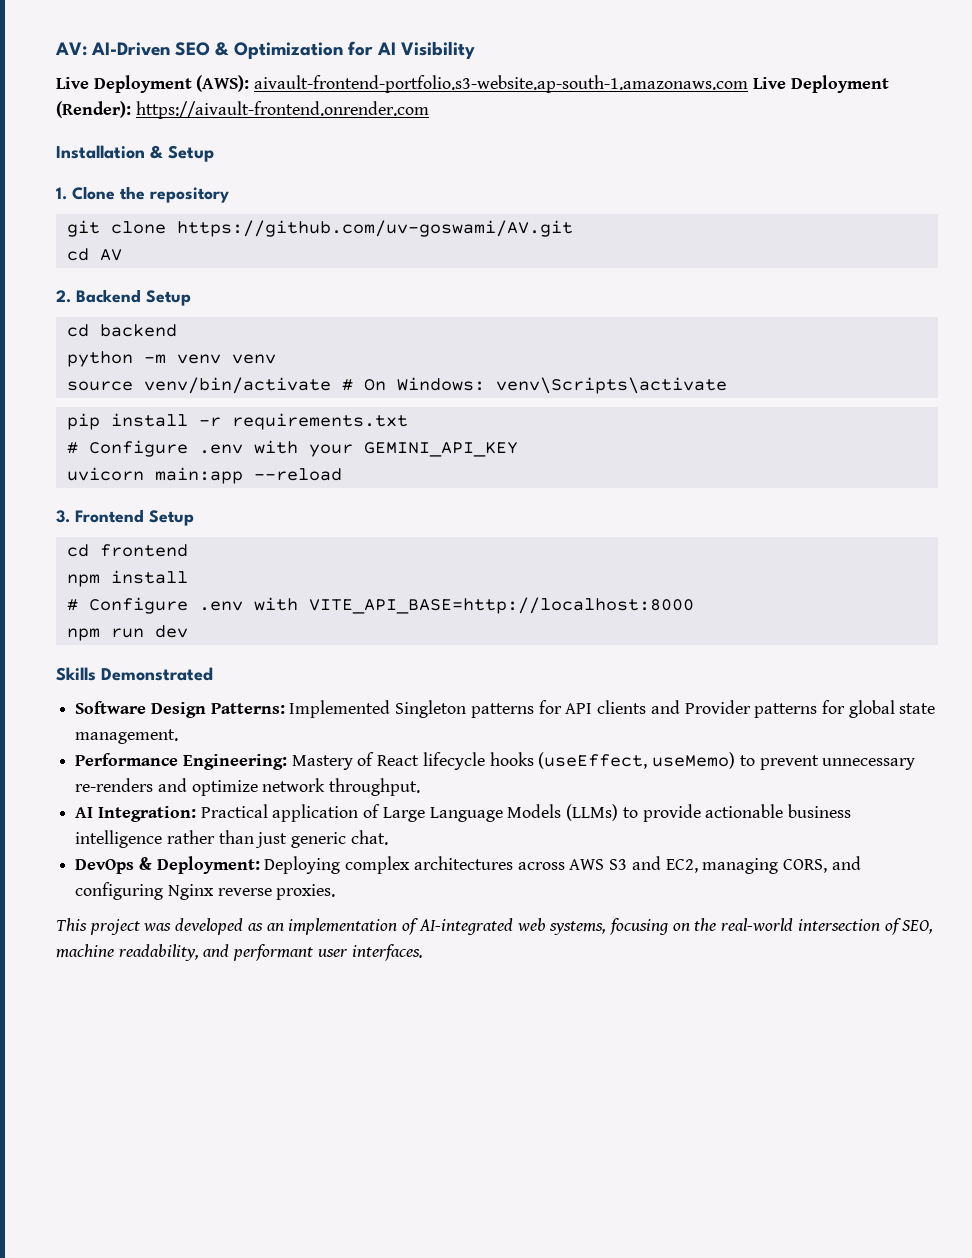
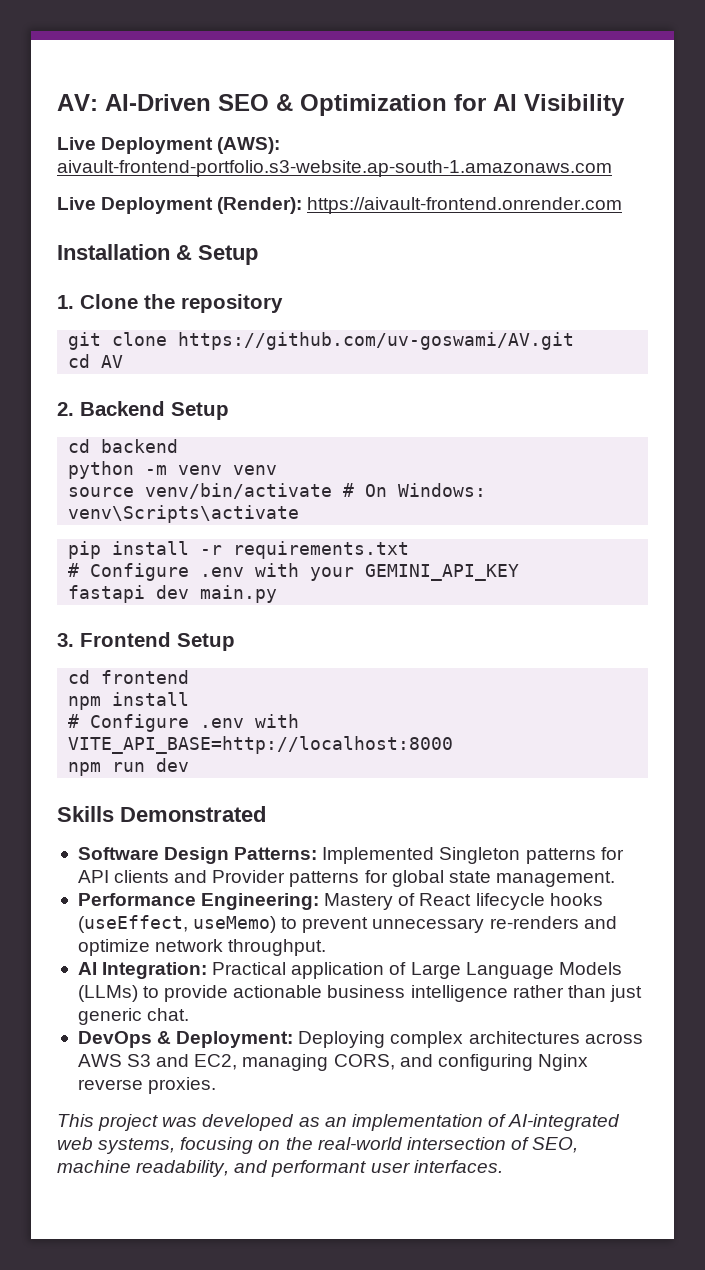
- Live Deployment (AWS): aivault-frontend-portfolio.s3-website.ap-south-1.amazonaws.com Live Deployment (Render): https://aivault-frontend.onrender.com
+ Live Deployment (AWS): aivault-frontend-portfolio.s3-website.ap-south-1.amazonaws.com
+ Live Deployment (Render): https://aivault-frontend.onrender.com
- uvicorn main:app --reload
+ fastapi dev main.py

